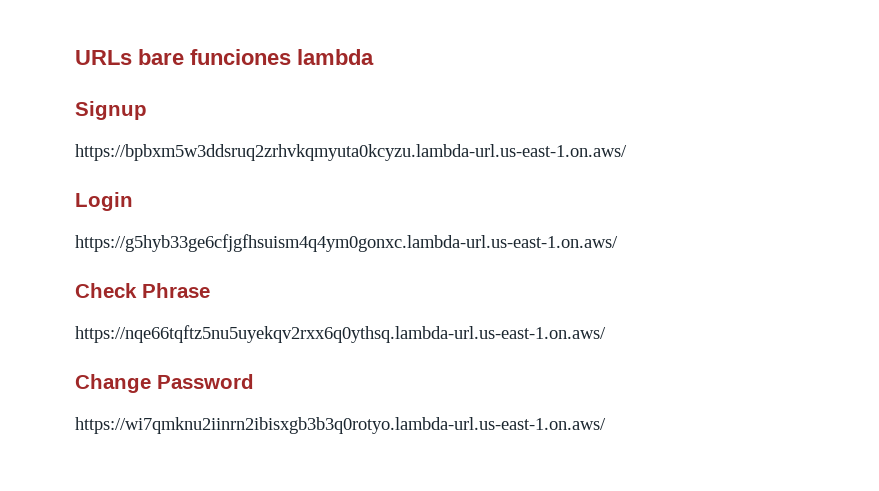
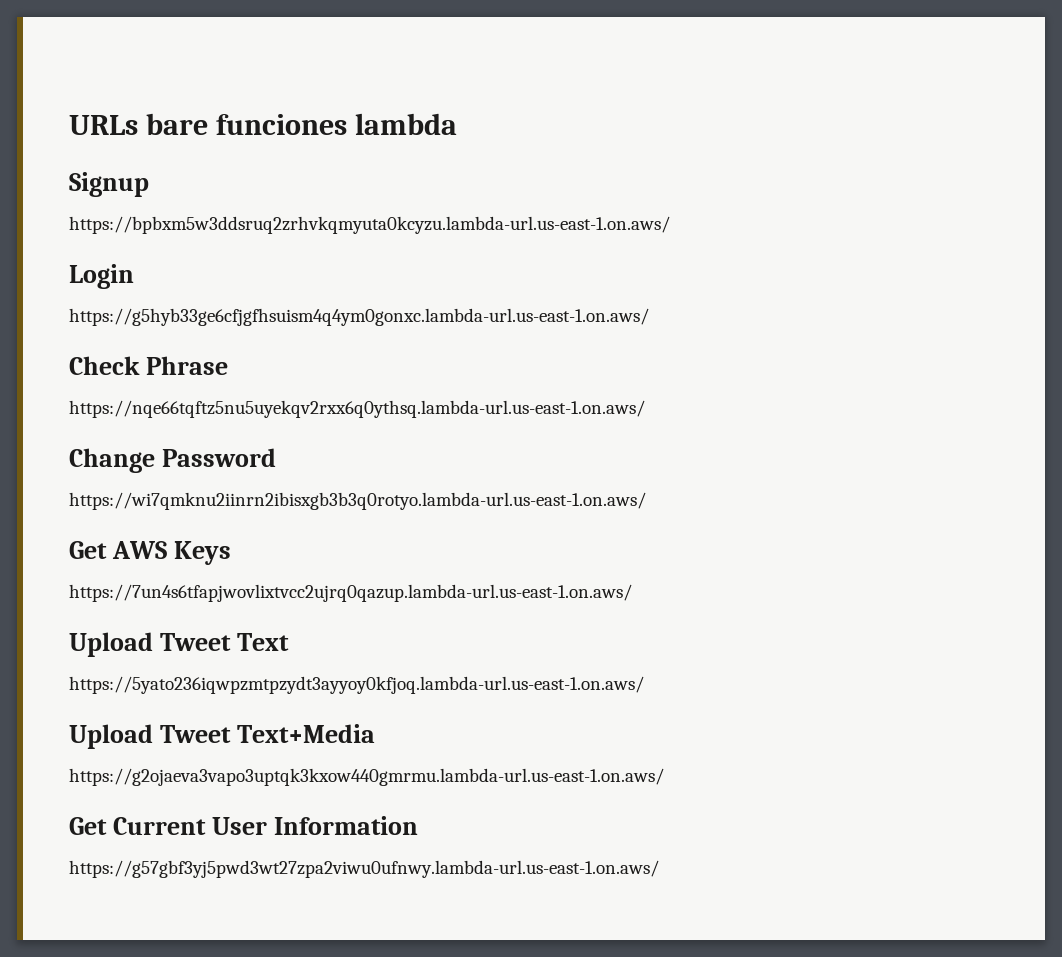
+ Get AWS Keys
+ https://7un4s6tfapjwovlixtvcc2ujrq0qazup.lambda-url.us-east-1.on.aws/
+ Upload Tweet Text
+ https://5yato236iqwpzmtpzydt3ayyoy0kfjoq.lambda-url.us-east-1.on.aws/
+ Upload Tweet Text+Media
+ https://g2ojaeva3vapo3uptqk3kxow440gmrmu.lambda-url.us-east-1.on.aws/
+ Get Current User Information
+ https://g57gbf3yj5pwd3wt27zpa2viwu0ufnwy.lambda-url.us-east-1.on.aws/

